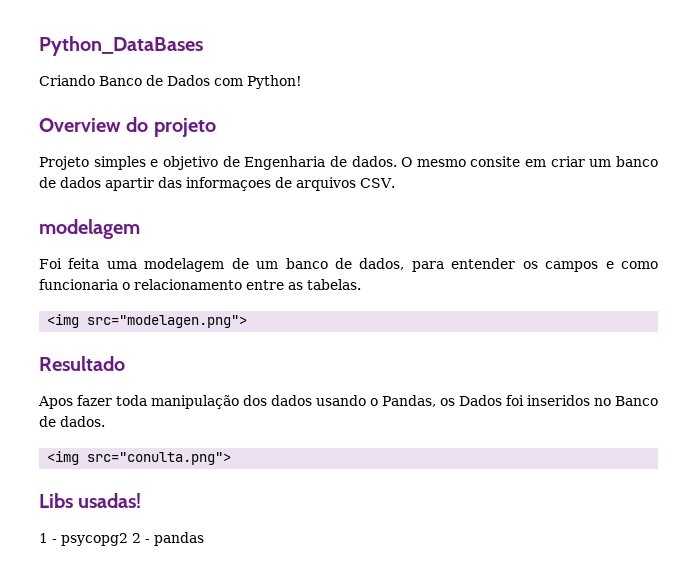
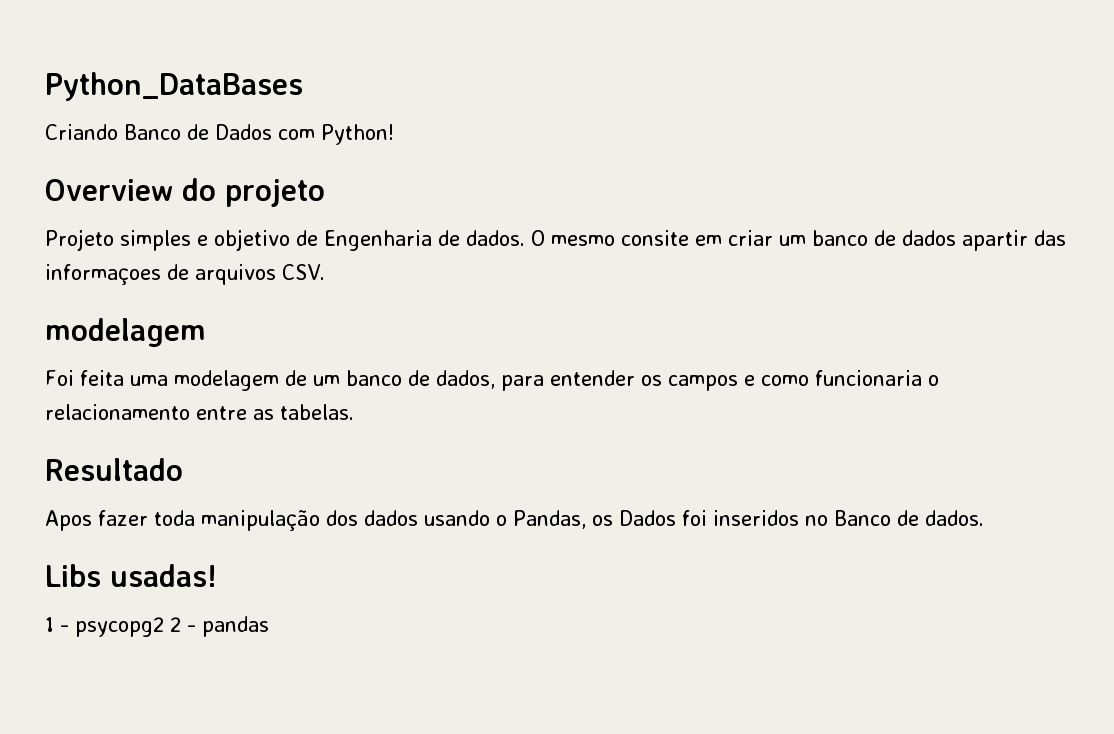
- <img src="modelagen.png">
- <img src="conulta.png">

